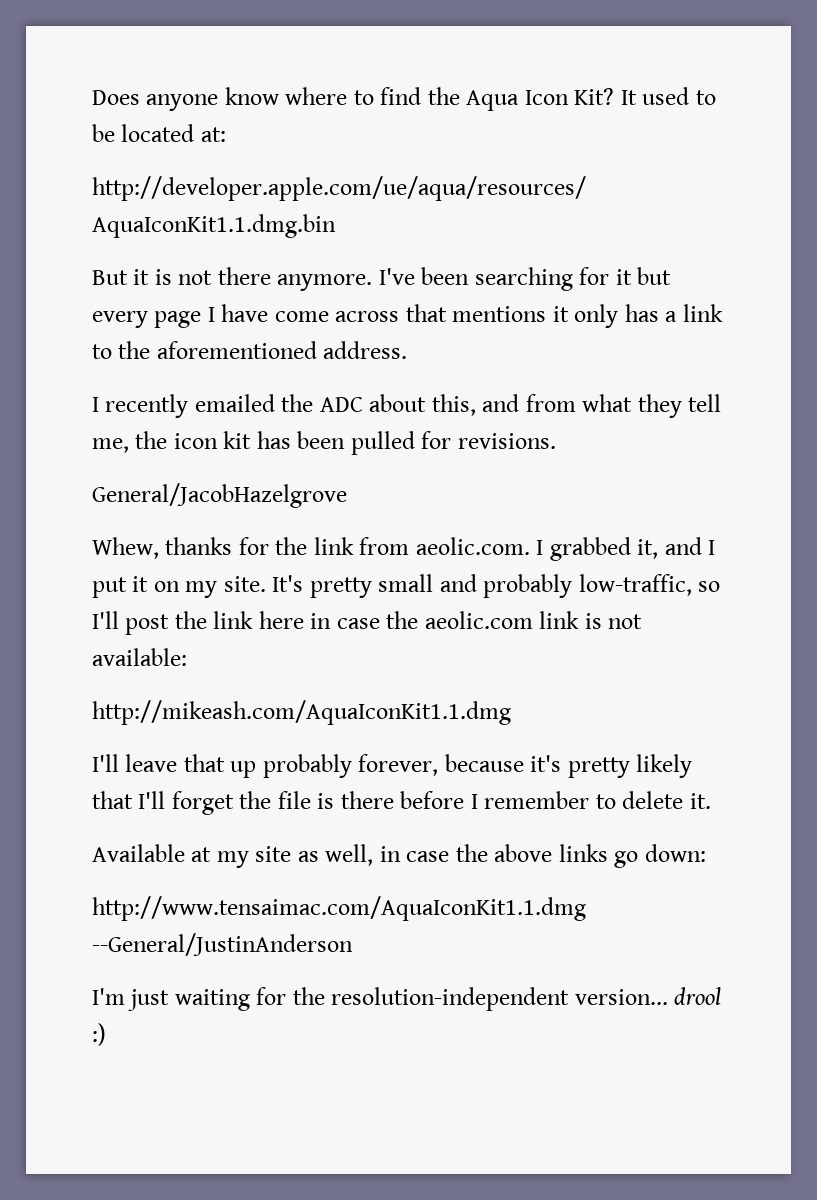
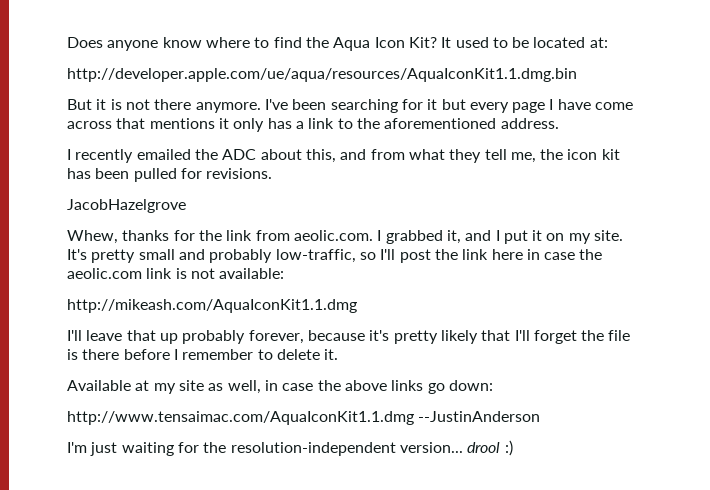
- General/JacobHazelgrove
+ JacobHazelgrove
- http://www.tensaimac.com/AquaIconKit1.1.dmg --General/JustinAnderson
+ http://www.tensaimac.com/AquaIconKit1.1.dmg --JustinAnderson

